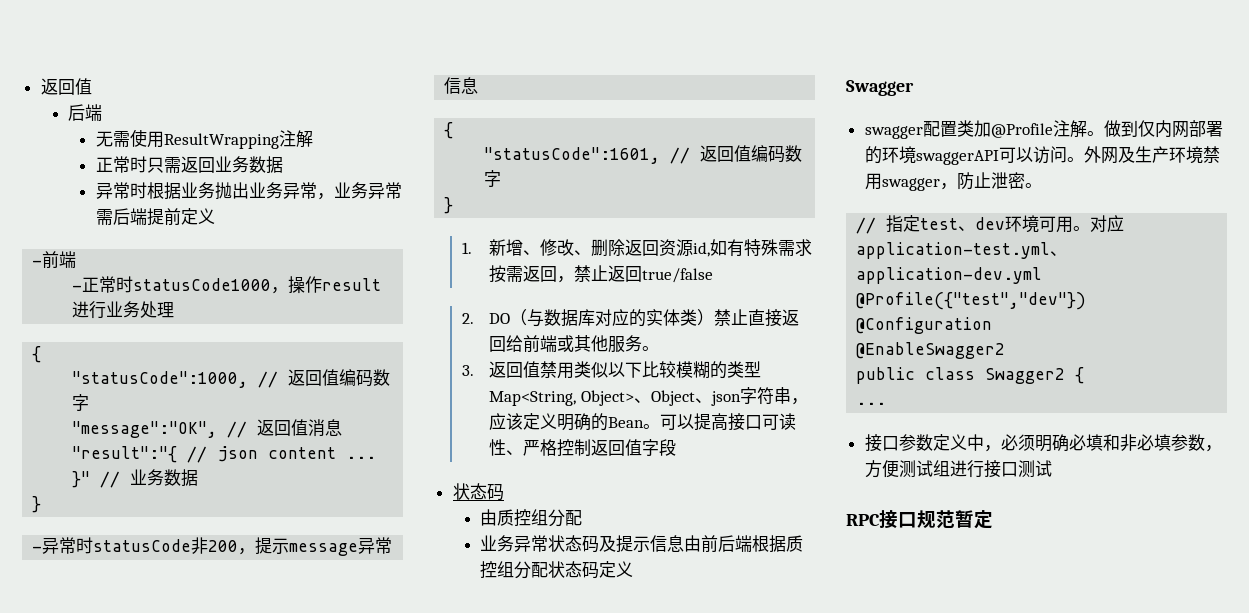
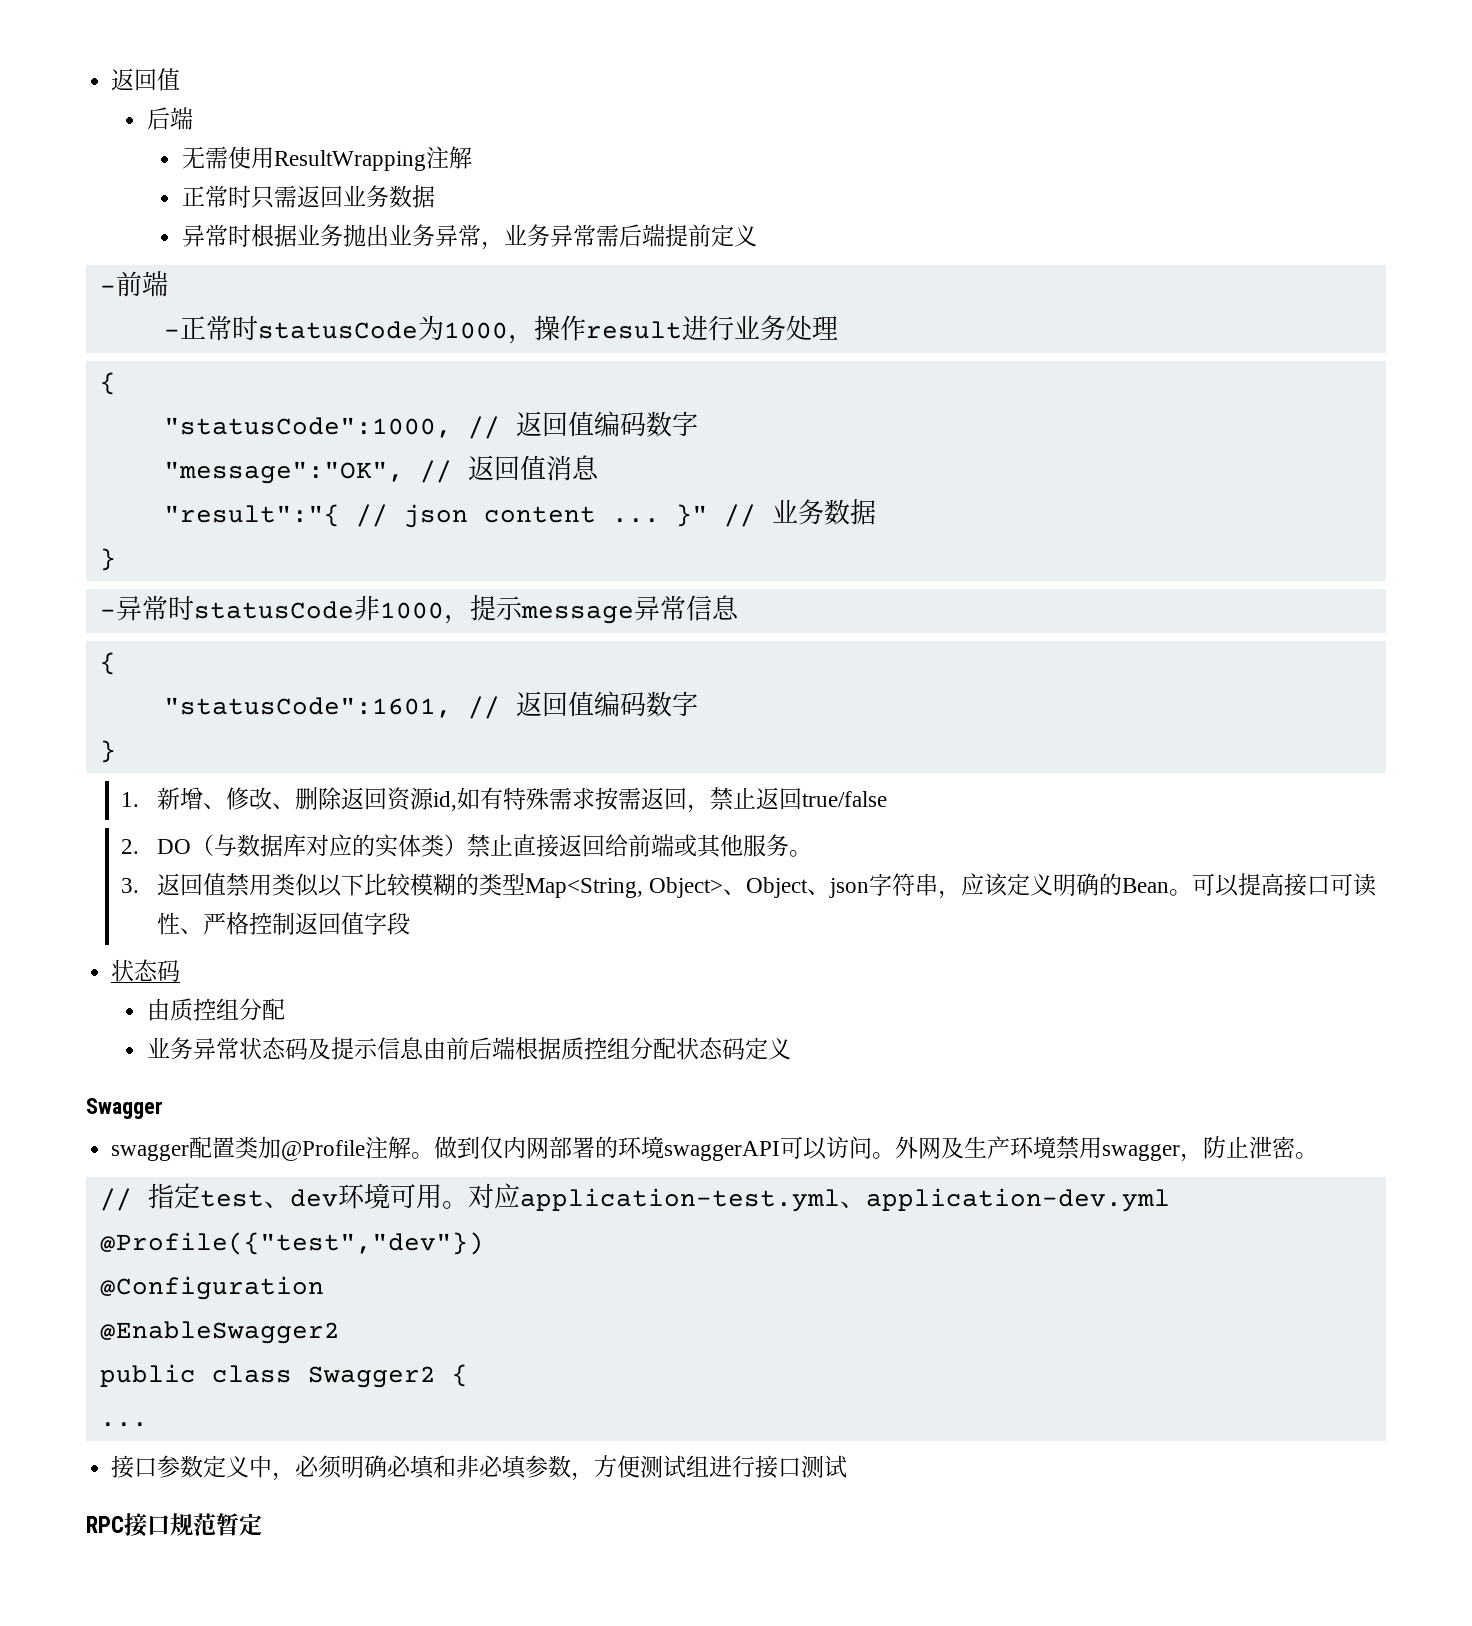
- -正常时statusCode1000，操作result进行业务处理
+ -正常时statusCode为1000，操作result进行业务处理
- -异常时statusCode非200，提示message异常信息
+ -异常时statusCode非1000，提示message异常信息

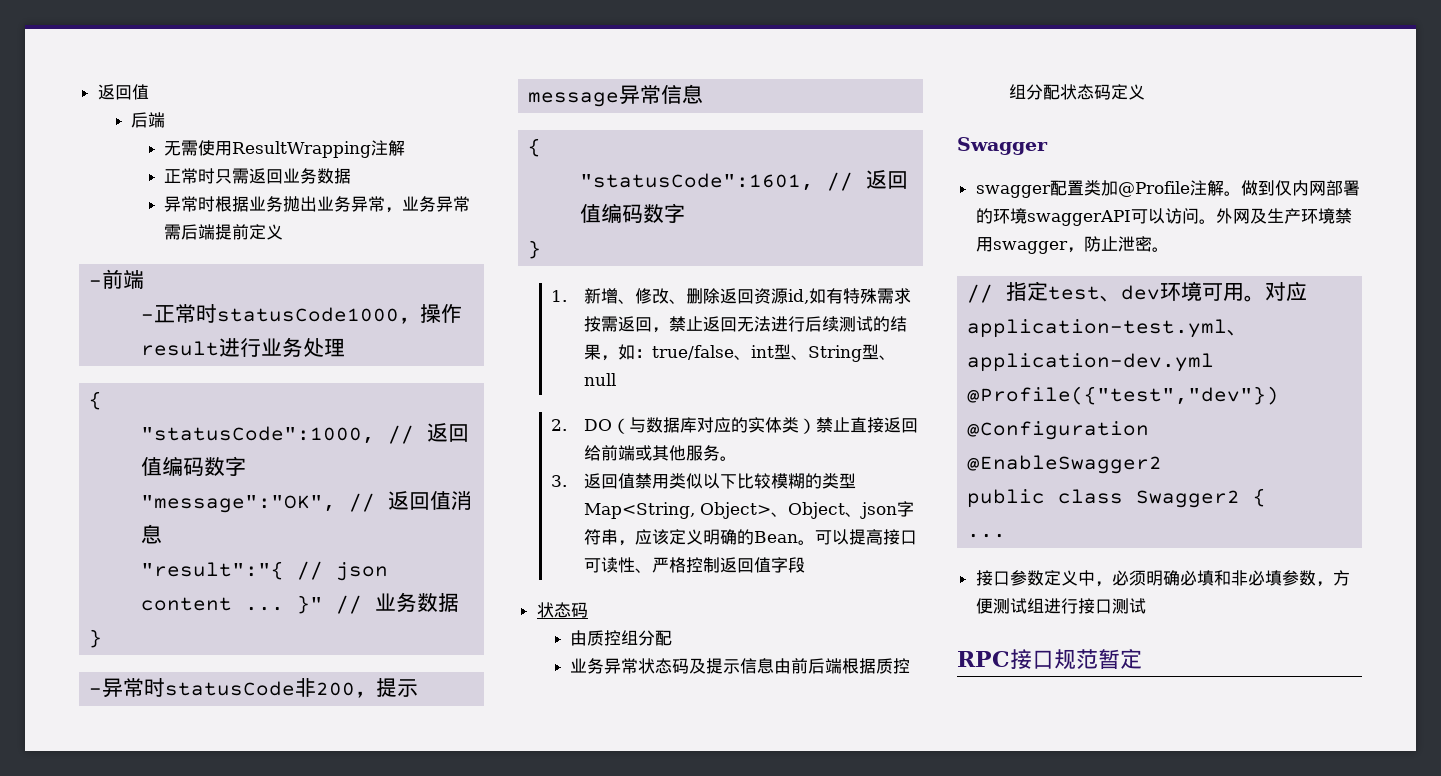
- -正常时statusCode为1000，操作result进行业务处理
+ -正常时statusCode1000，操作result进行业务处理
- -异常时statusCode非1000，提示message异常信息
+ -异常时statusCode非200，提示message异常信息
- 1.新增、修改、删除返回资源id,如有特殊需求按需返回，禁止返回true/false
+ 1.新增、修改、删除返回资源id,如有特殊需求按需返回，禁止返回无法进行后续测试的结果，如：true/false、int型、String型、null

